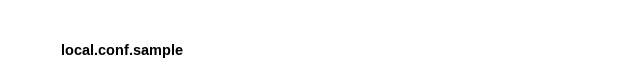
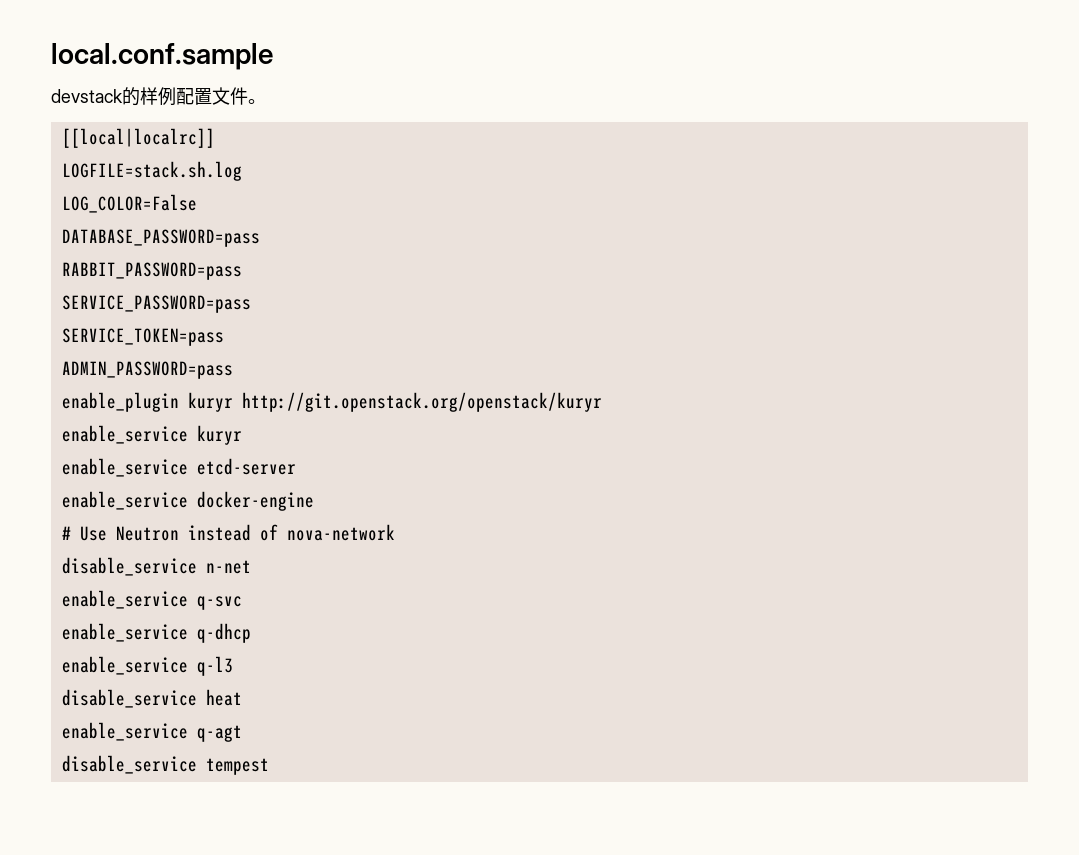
+ devstack的样例配置文件。
+ [[local|localrc]]
+ LOGFILE=stack.sh.log
+ LOG_COLOR=False
+ DATABASE_PASSWORD=pass
+ RABBIT_PASSWORD=pass
+ SERVICE_PASSWORD=pass
+ SERVICE_TOKEN=pass
+ ADMIN_PASSWORD=pass
+ enable_plugin kuryr http://git.openstack.org/openstack/kuryr
+ enable_service kuryr
+ enable_service etcd-server
+ enable_service docker-engine
+ # Use Neutron instead of nova-network
+ disable_service n-net
+ enable_service q-svc
+ enable_service q-dhcp
+ enable_service q-l3
+ disable_service heat
+ enable_service q-agt
+ disable_service tempest

